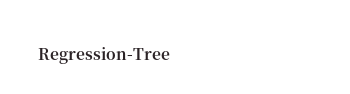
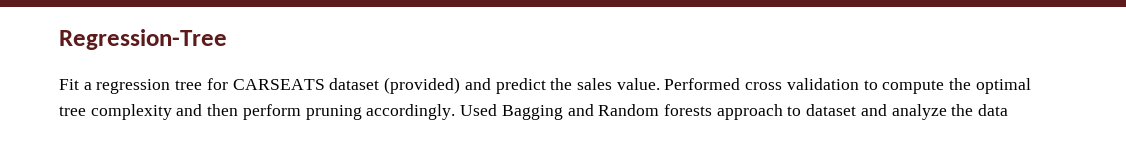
+ Fit a regression tree for CARSEATS dataset (provided) and predict the sales value. Performed cross validation to compute the optimal tree complexity and then perform pruning accordingly. Used Bagging and Random forests approach to dataset and analyze the data

